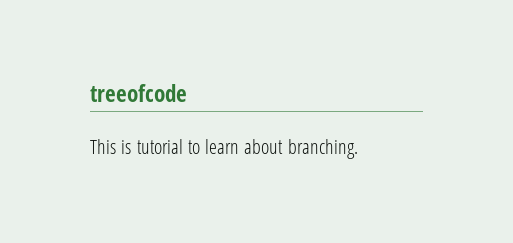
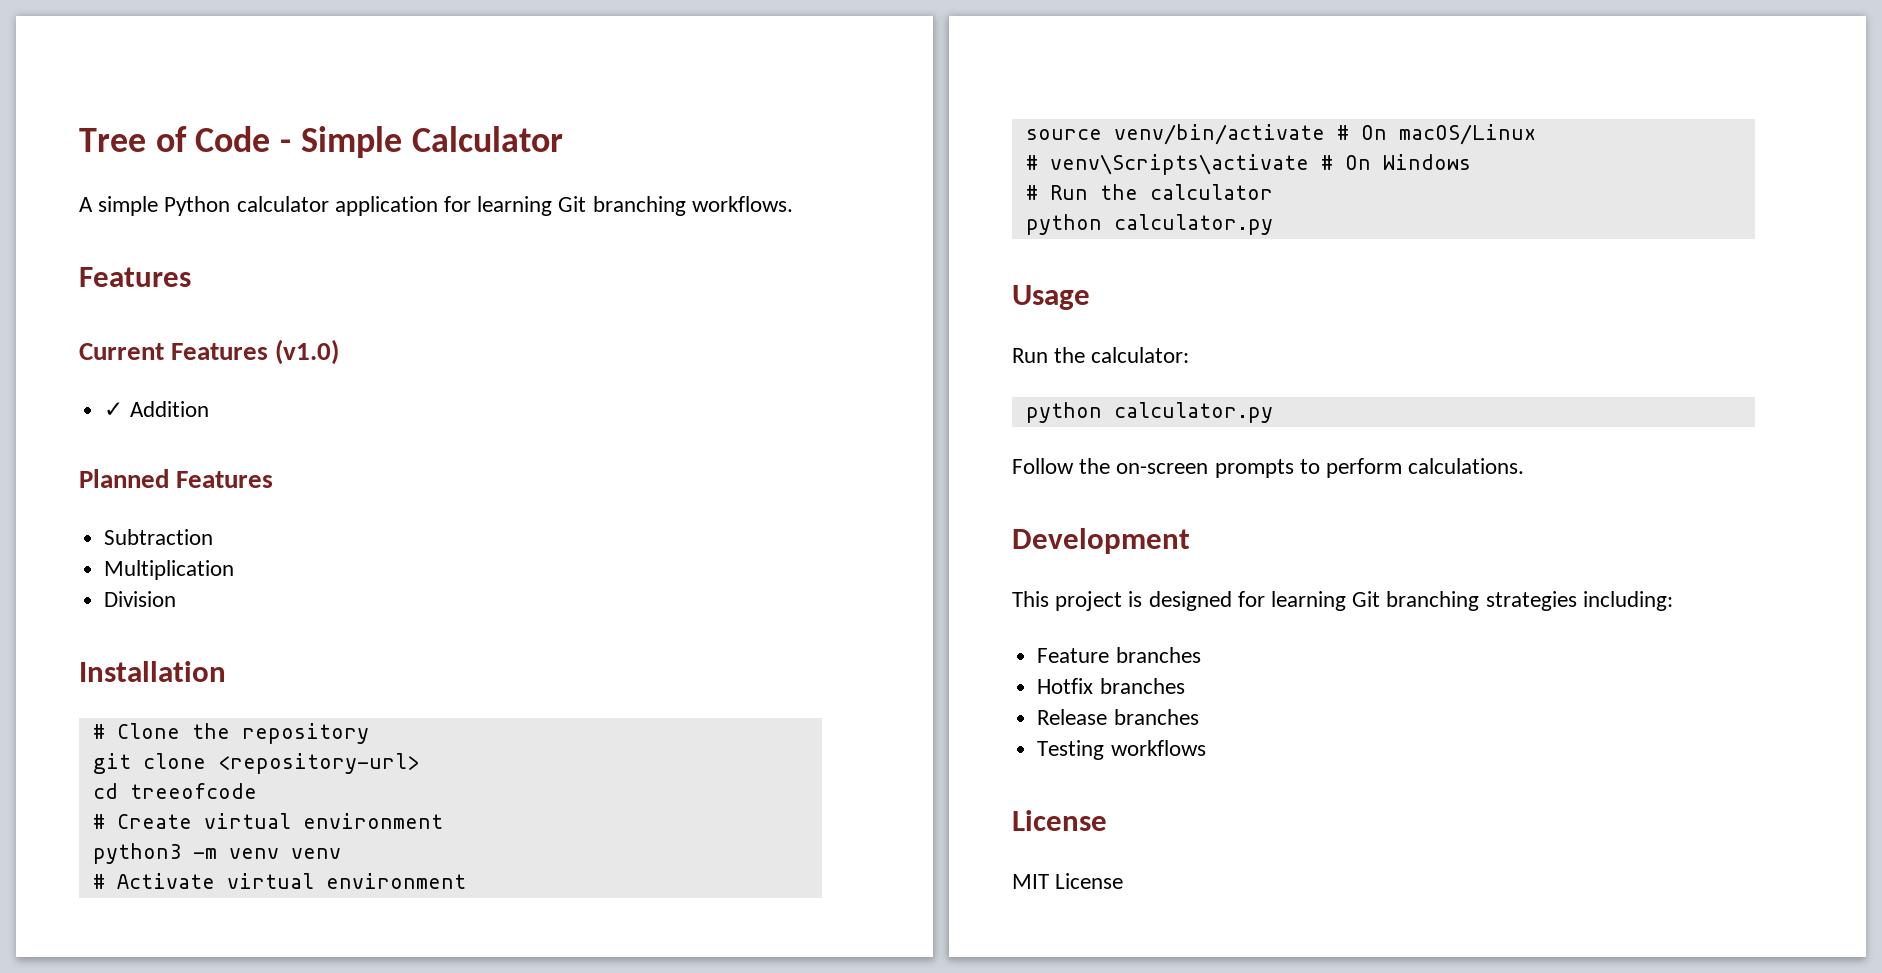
- treeofcode
- This is tutorial to learn about branching.
+ Tree of Code - Simple Calculator
+ A simple Python calculator application for learning Git branching workflows.
+ Features
+ Current Features (v1.0)
+ ✓ Addition
+ Planned Features
+ Subtraction
+ Multiplication
+ Division
+ Installation
+ # Clone the repository
+ git clone <repository-url>
+ cd treeofcode
+ # Create virtual environment
+ python3 -m venv venv
+ # Activate virtual environment
+ source venv/bin/activate # On macOS/Linux
+ # venv\Scripts\activate # On Windows
+ # Run the calculator
+ python calculator.py
+ Usage
+ Run the calculator:
+ python calculator.py
+ Follow the on-screen prompts to perform calculations.
+ Development
+ This project is designed for learning Git branching strategies including:
+ Feature branches
+ Hotfix branches
+ Release branches
+ Testing workflows
+ License
+ MIT License

